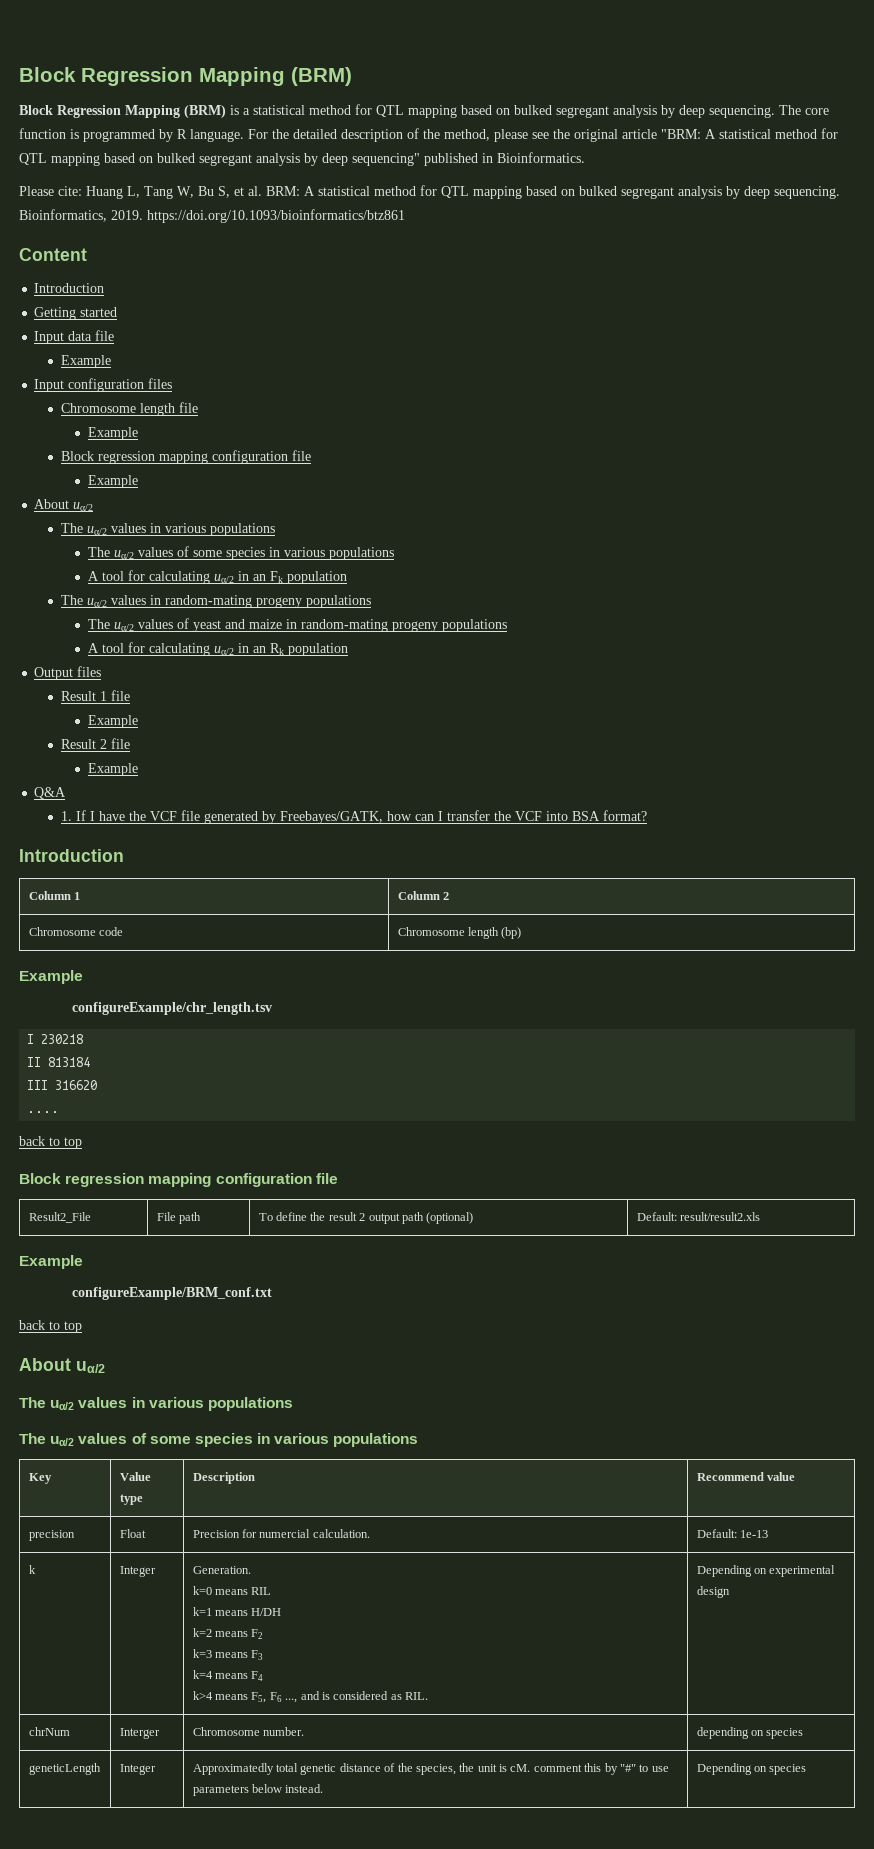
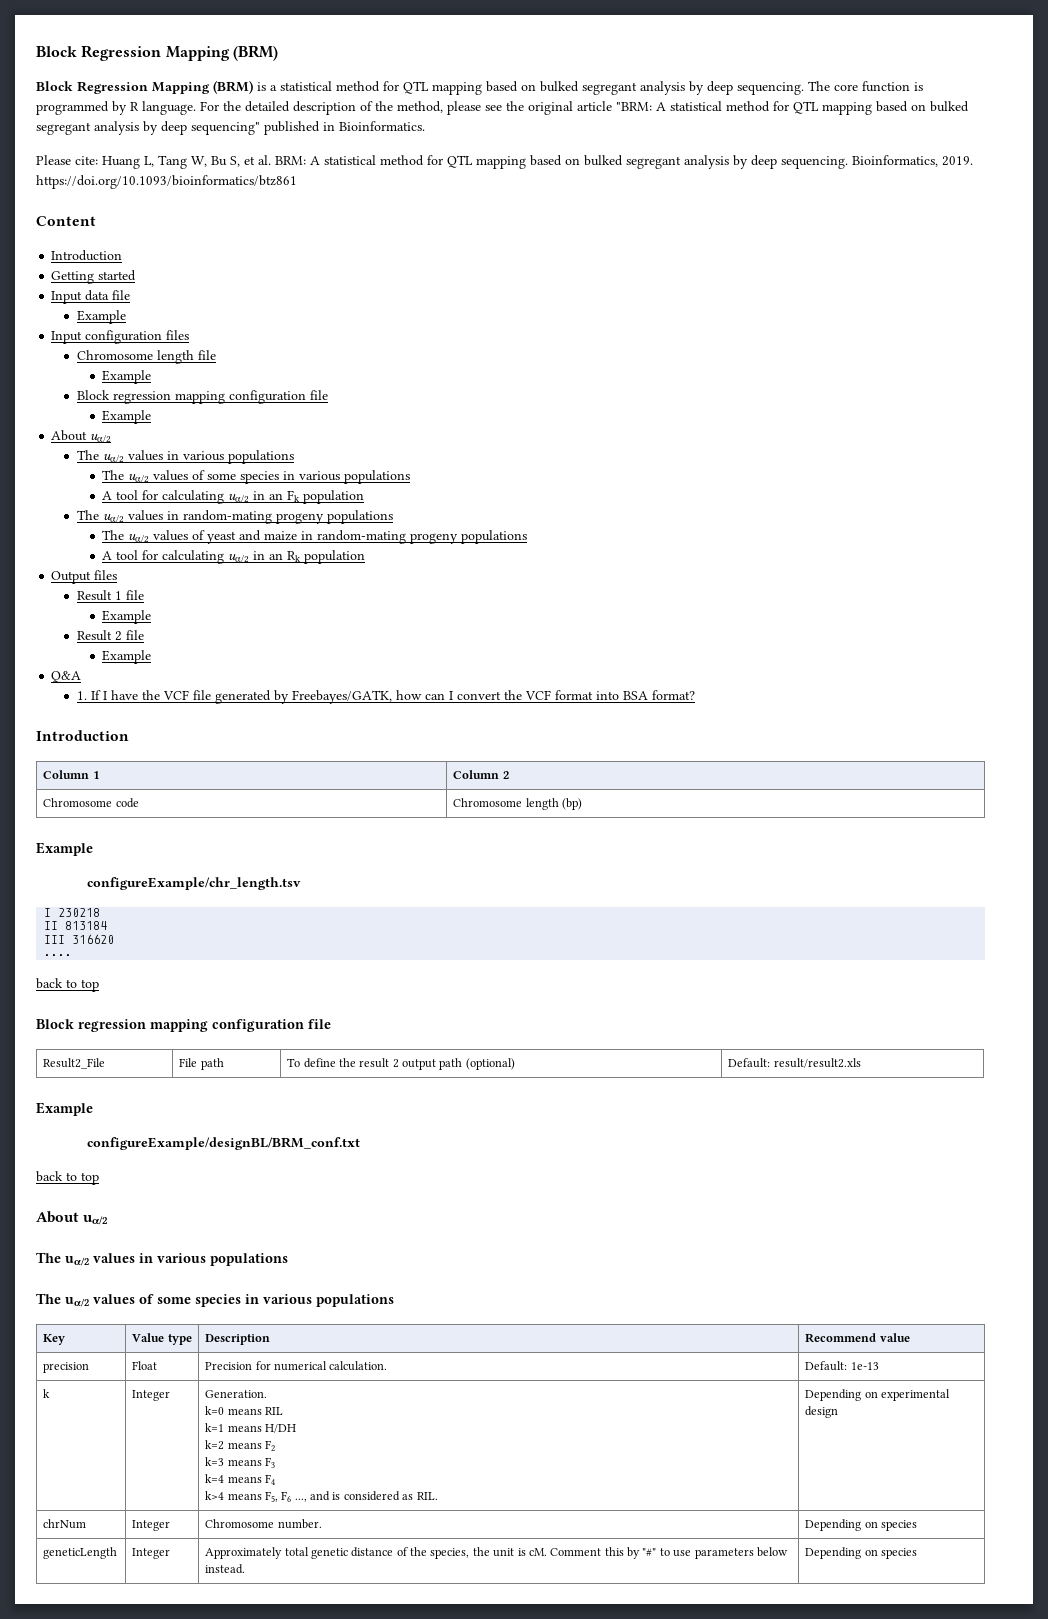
- 1. If I have the VCF file generated by Freebayes/GATK, how can I transfer the VCF into BSA format?
+ 1. If I have the VCF file generated by Freebayes/GATK, how can I convert the VCF format into BSA format?
- configureExample/BRM_conf.txt
+ configureExample/designBL/BRM_conf.txt
- precision | Float | Precision for numercial calculation. | Default: 1e-13
+ precision | Float | Precision for numerical calculation. | Default: 1e-13
- chrNum | Interger | Chromosome number. | depending on species
+ chrNum | Integer | Chromosome number. | Depending on species
- geneticLength | Integer | Approximatedly total genetic distance of the species, the unit is cM. comment this by "#" to use parameters below instead. | Depending on species
+ geneticLength | Integer | Approximately total genetic distance of the species, the unit is cM. Comment this by "#" to use parameters below instead. | Depending on species

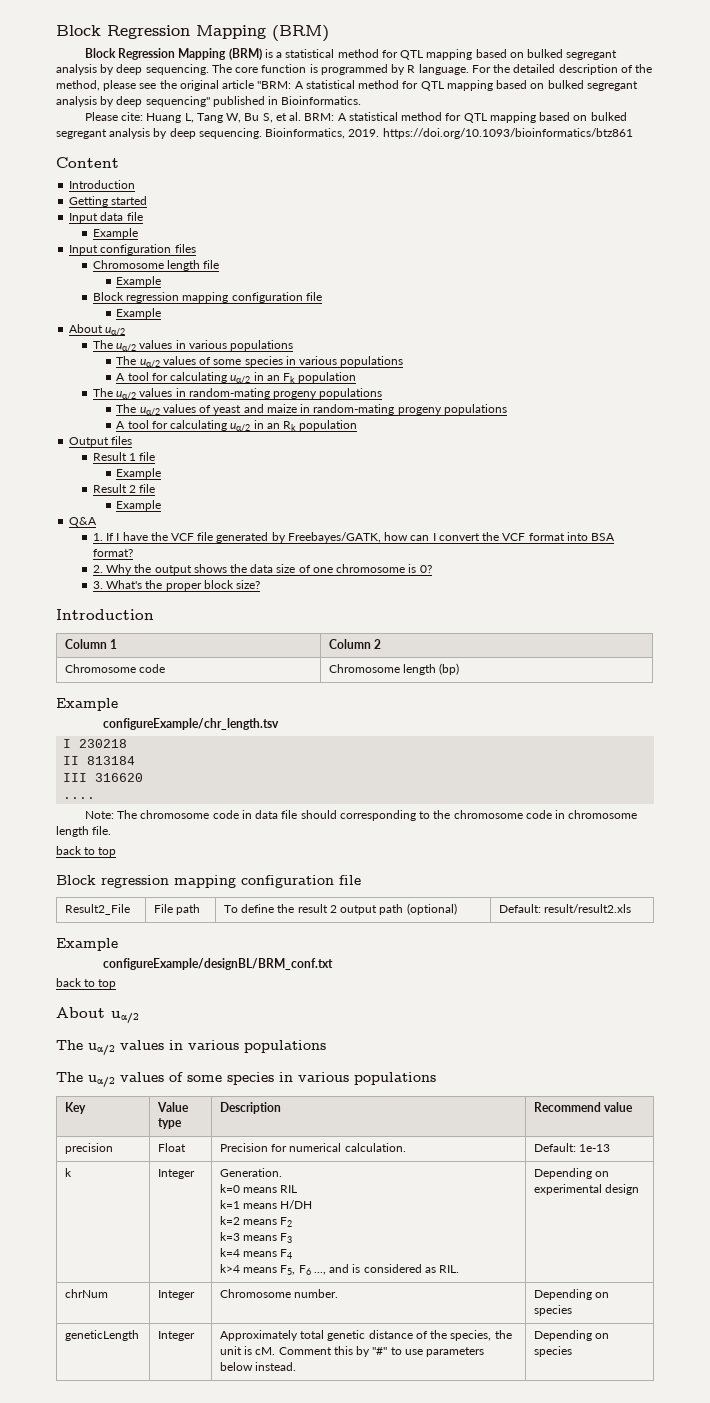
+ 2. Why the output shows the data size of one chromosome is 0?
+ 3. What's the proper block size?
+ Note: The chromosome code in data file should corresponding to the chromosome code in chromosome length file.

